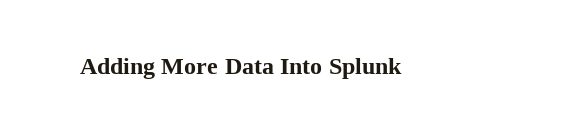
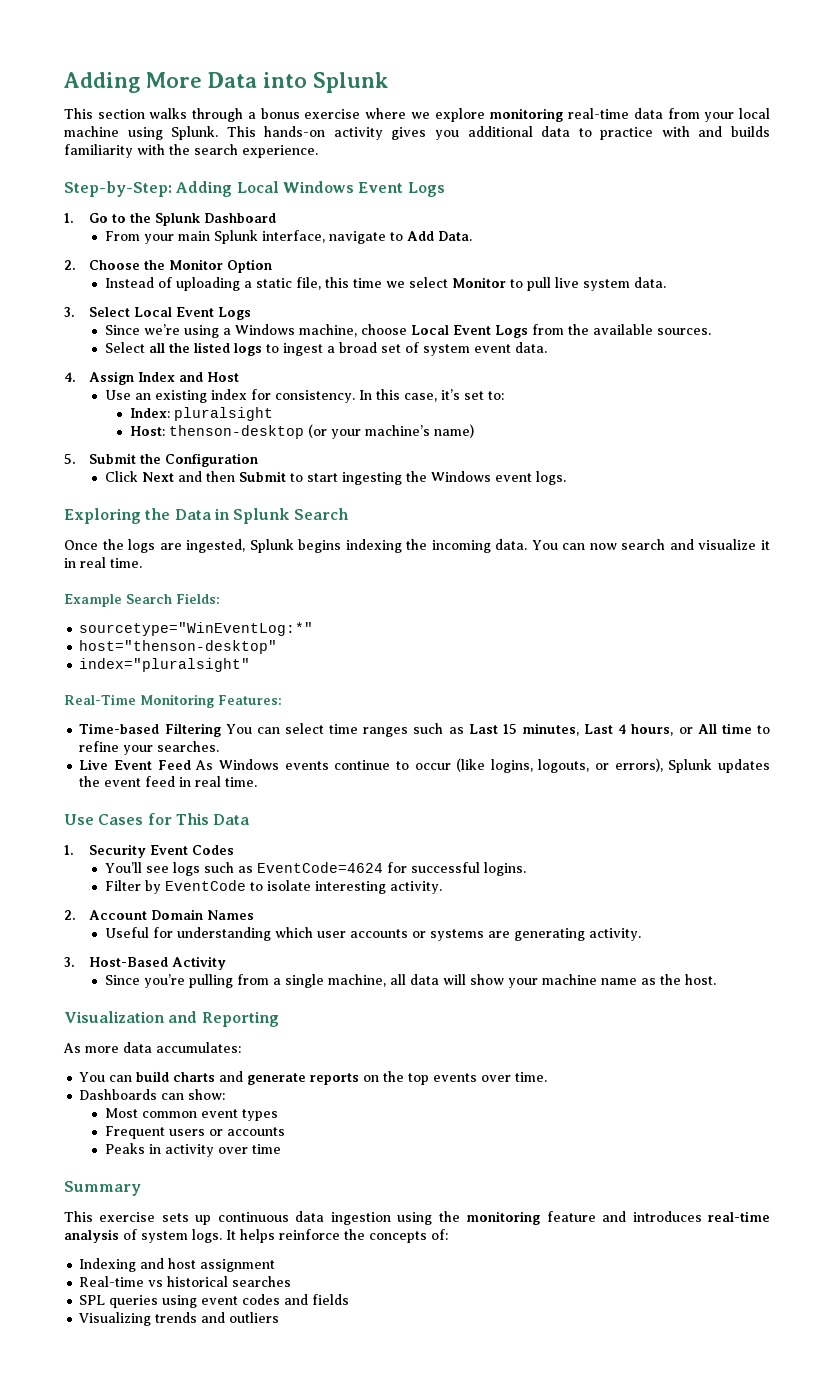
- Adding More Data Into Splunk
+ Adding More Data into Splunk
+ This section walks through a bonus exercise where we explore monitoring real-time data from your local machine using Splunk. This hands-on activity gives you additional data to practice with and builds familiarity with the search experience.
+ Step-by-Step: Adding Local Windows Event Logs
+ 1. Go to the Splunk Dashboard
+ From your main Splunk interface, navigate to Add Data.
+ 2. Choose the Monitor Option
+ Instead of uploading a static file, this time we select Monitor to pull live system data.
+ 3. Select Local Event Logs
+ Since we’re using a Windows machine, choose Local Event Logs from the available sources.
+ Select all the listed logs to ingest a broad set of system event data.
+ 4. Assign Index and Host
+ Use an existing index for consistency. In this case, it’s set to:
+ Index: pluralsight
+ Host: thenson-desktop (or your machine’s name)
+ 5. Submit the Configuration
+ Click Next and then Submit to start ingesting the Windows event logs.
+ Exploring the Data in Splunk Search
+ Once the logs are ingested, Splunk begins indexing the incoming data. You can now search and visualize it in real time.
+ Example Search Fields:
+ sourcetype="WinEventLog:*"
+ host="thenson-desktop"
+ index="pluralsight"
+ Real-Time Monitoring Features:
+ Time-based Filtering You can select time ranges such as Last 15 minutes, Last 4 hours, or All time to refine your searches.
+ Live Event Feed As Windows events continue to occur (like logins, logouts, or errors), Splunk updates the event feed in real time.
+ Use Cases for This Data
+ 1. Security Event Codes
+ You’ll see logs such as EventCode=4624 for successful logins.
+ Filter by EventCode to isolate interesting activity.
+ 2. Account Domain Names
+ Useful for understanding which user accounts or systems are generating activity.
+ 3. Host-Based Activity
+ Since you’re pulling from a single machine, all data will show your machine name as the host.
+ Visualization and Reporting
+ As more data accumulates:
+ You can build charts and generate reports on the top events over time.
+ Dashboards can show:
+ Most common event types
+ Frequent users or accounts
+ Peaks in activity over time
+ Summary
+ This exercise sets up continuous data ingestion using the monitoring feature and introduces real-time analysis of system logs. It helps reinforce the concepts of:
+ Indexing and host assignment
+ Real-time vs historical searches
+ SPL queries using event codes and fields
+ Visualizing trends and outliers

